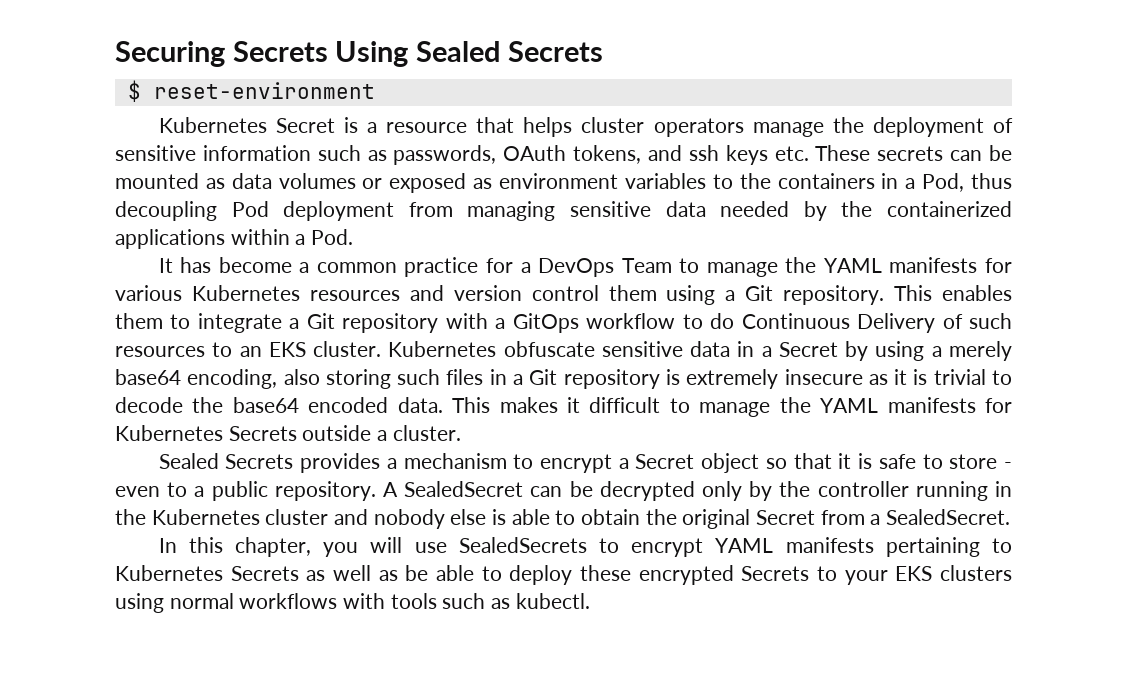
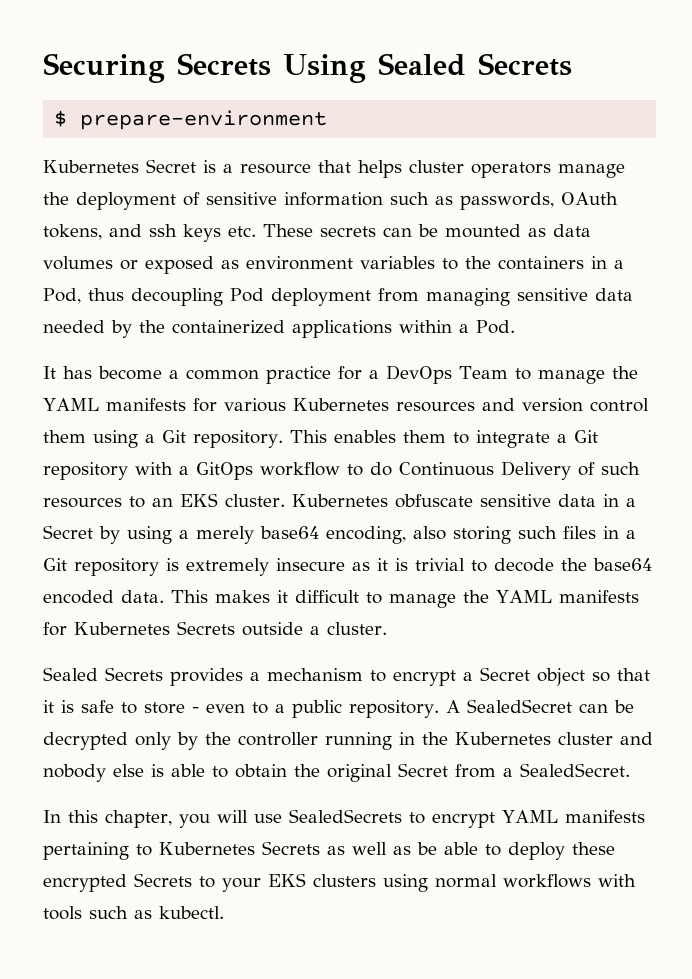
- $ reset-environment
+ $ prepare-environment

